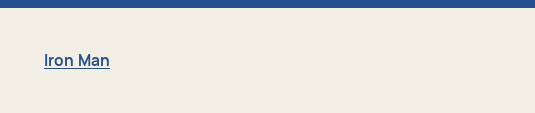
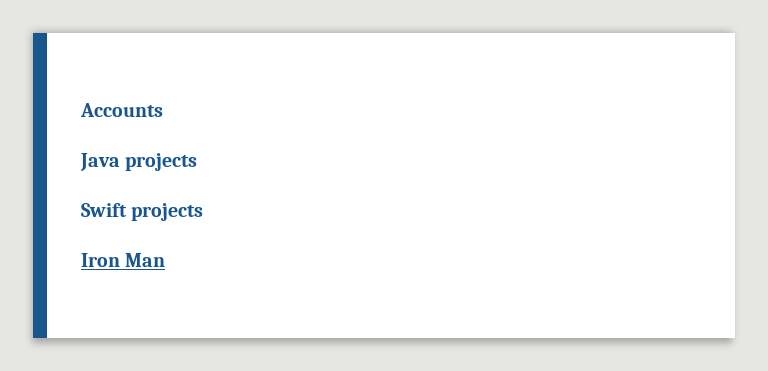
+ Accounts
+ Java projects
+ Swift projects

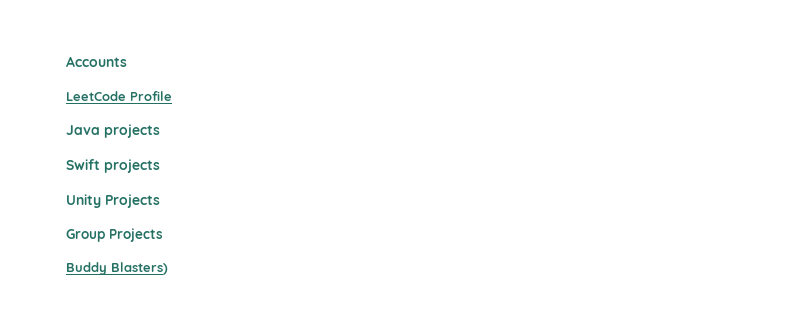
+ LeetCode Profile
- Iron Man
+ Unity Projects
+ Group Projects
+ Buddy Blasters)

